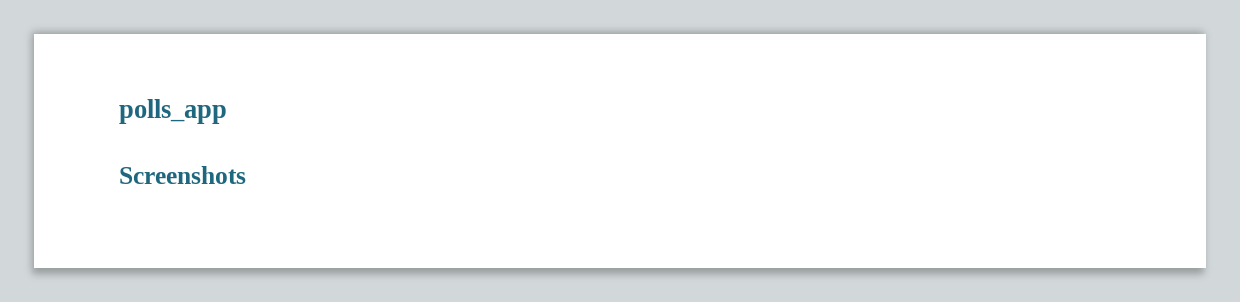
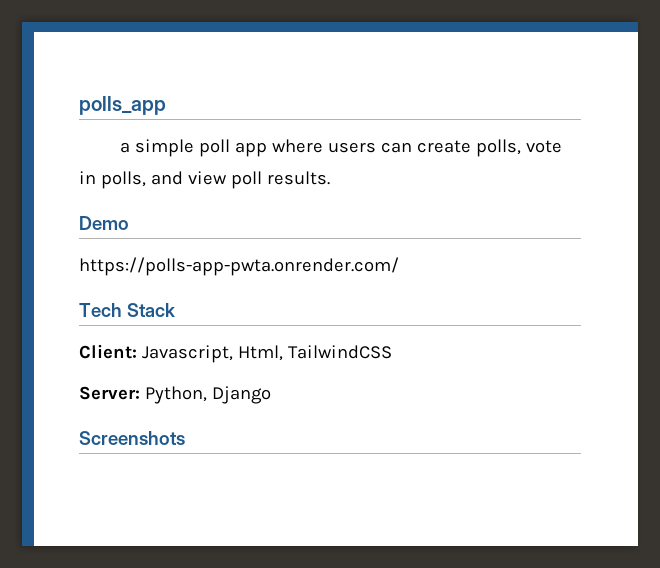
+ a simple poll app where users can create polls, vote in polls, and view poll results.
+ Demo
+ https://polls-app-pwta.onrender.com/
+ Tech Stack
+ Client: Javascript, Html, TailwindCSS
+ Server: Python, Django

